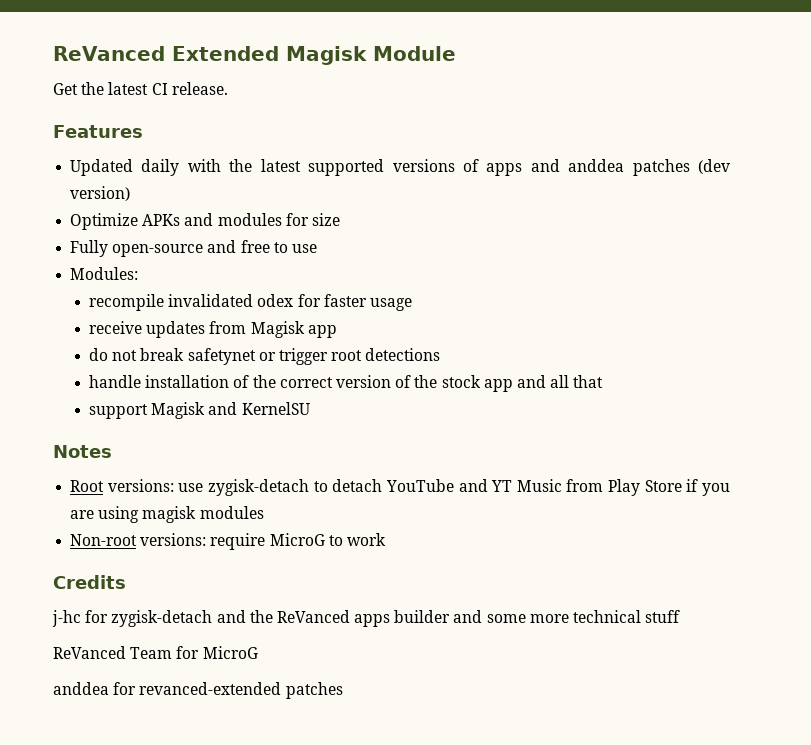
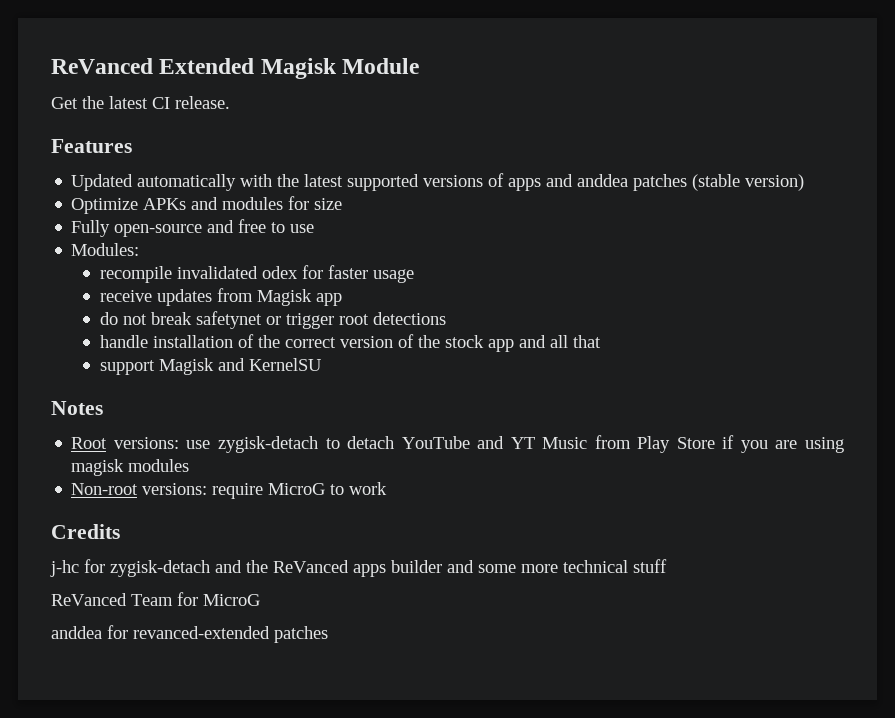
- Updated daily with the latest supported versions of apps and anddea patches (dev version)
+ Updated automatically with the latest supported versions of apps and anddea patches (stable version)

